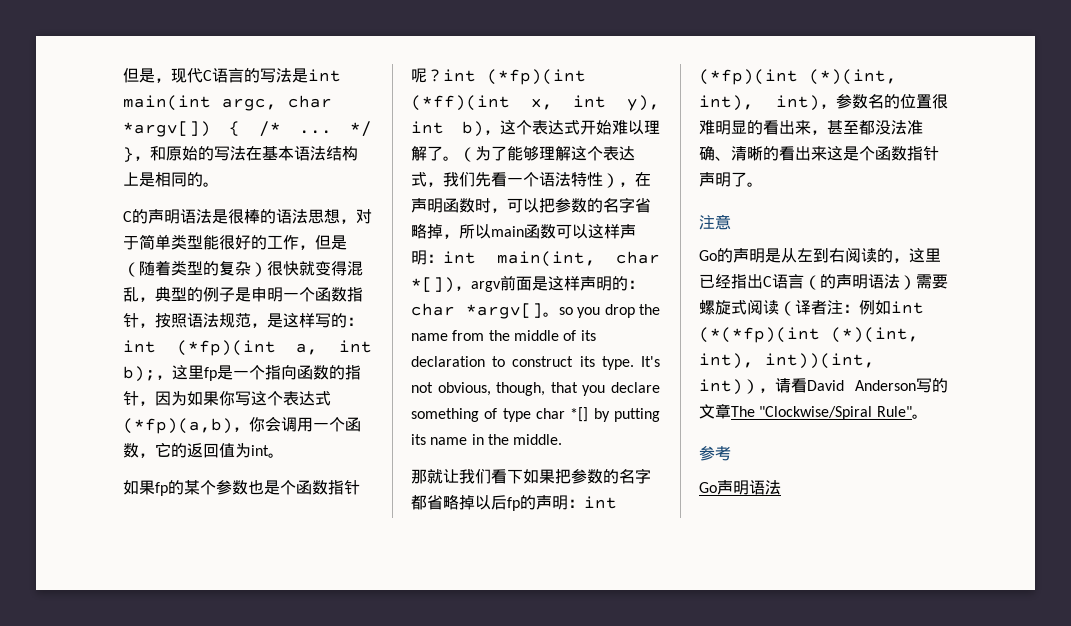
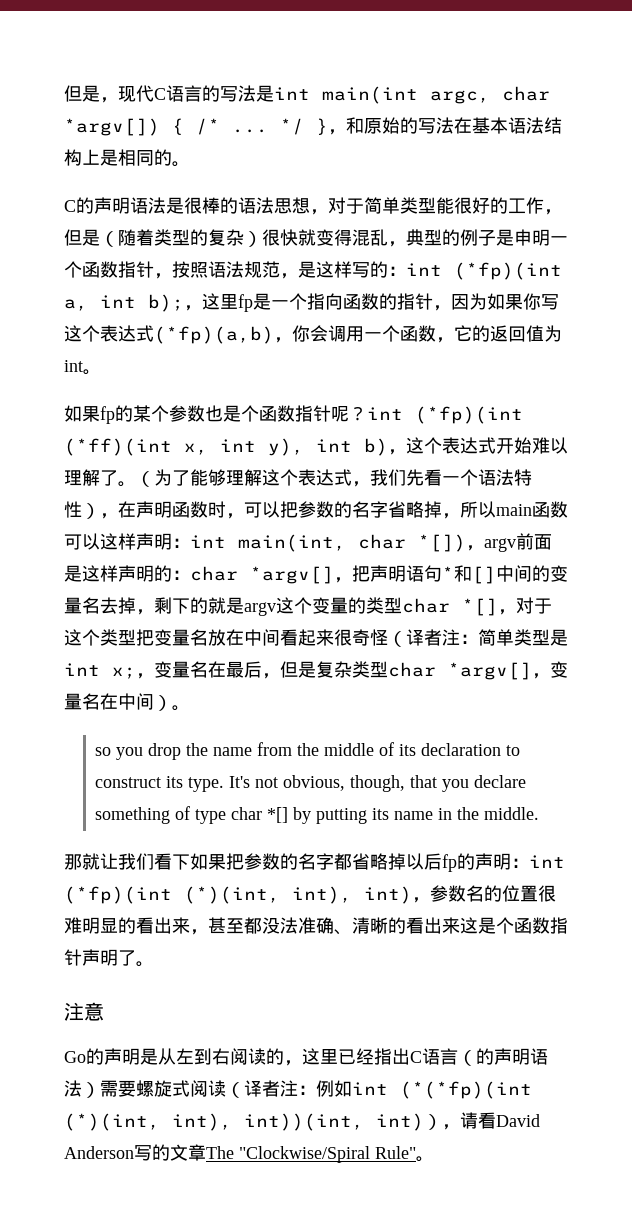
- （为了能够理解这个表达式，我们先看一个语法特性），在声明函数时，可以把参数的名字省略掉，所以main函数可以这样声明：int main(int, char *[])，argv前面是这样声明的：char *argv[]。so you drop the name from the middle of its declaration to construct its type.
+ （为了能够理解这个表达式，我们先看一个语法特性），在声明函数时，可以把参数的名字省略掉，所以main函数可以这样声明：int main(int, char *[])，argv前面是这样声明的：char *argv[]，把声明语句*和[]中间的变量名去掉，剩下的就是argv这个变量的类型char *[]，对于这个类型把变量名放在中间看起来很奇怪（译者注：简单类型是int x;，变量名在最后，但是复杂类型char *argv[]，变量名在中间）。
+ so you drop the name from the middle of its declaration to construct its type.
- 参考
- Go声明语法

